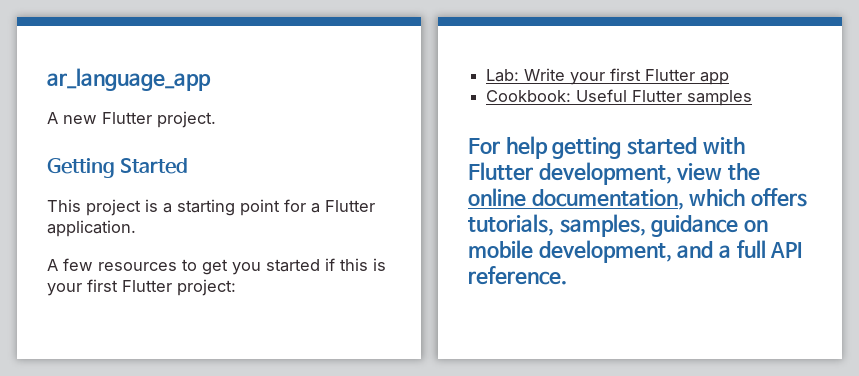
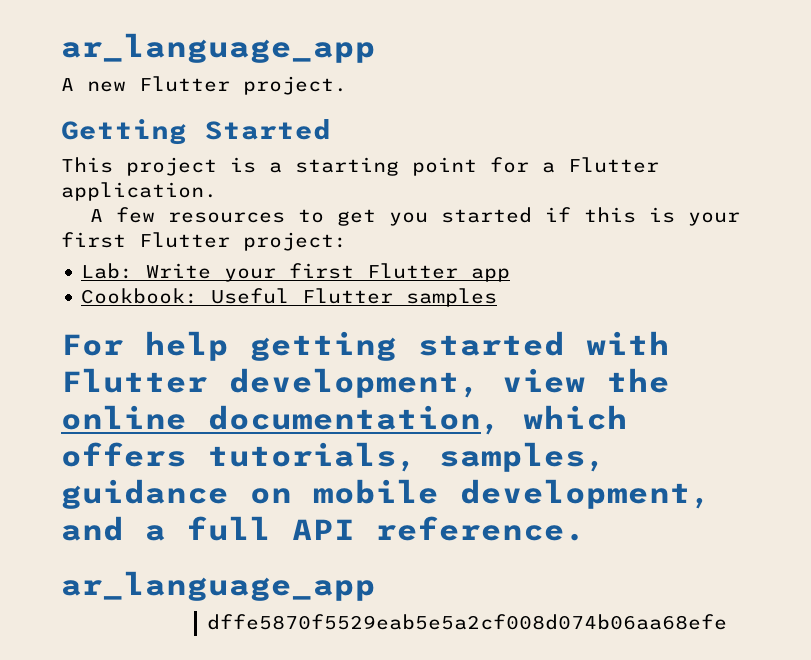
  For help getting started with Flutter development, view the online documentation, which offers tutorials, samples, guidance on mobile development, and a full API reference.
+ ar_language_app
+ dffe5870f5529eab5e5a2cf008d074b06aa68efe

